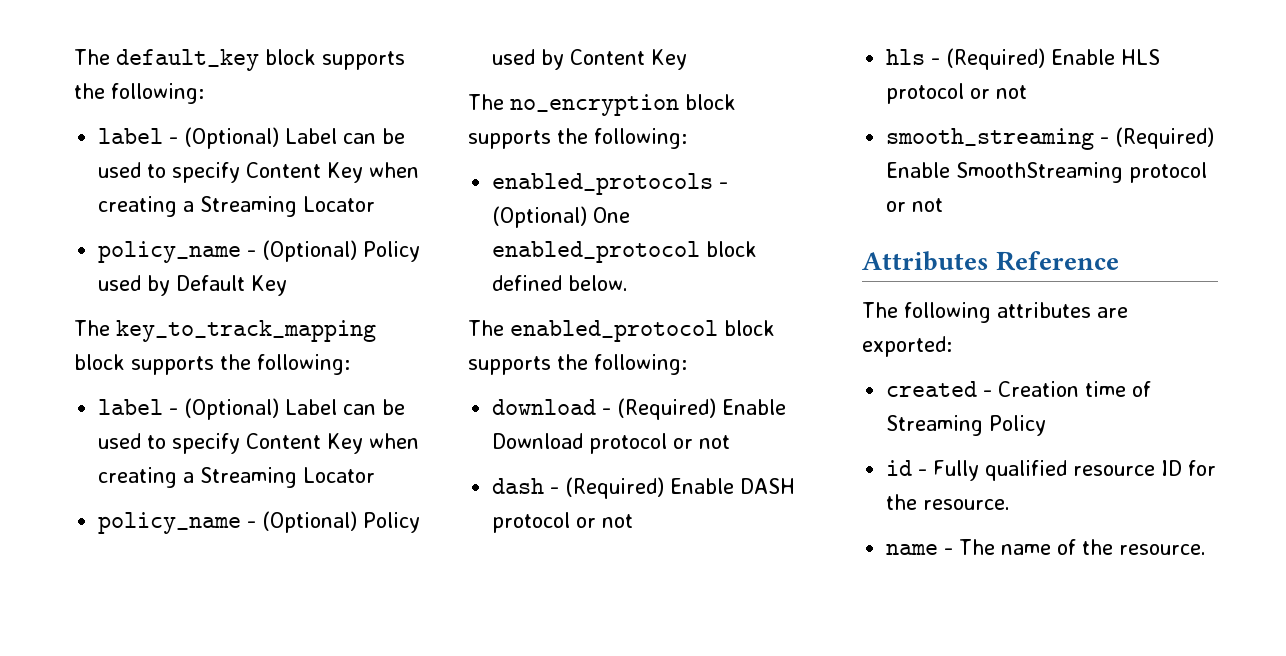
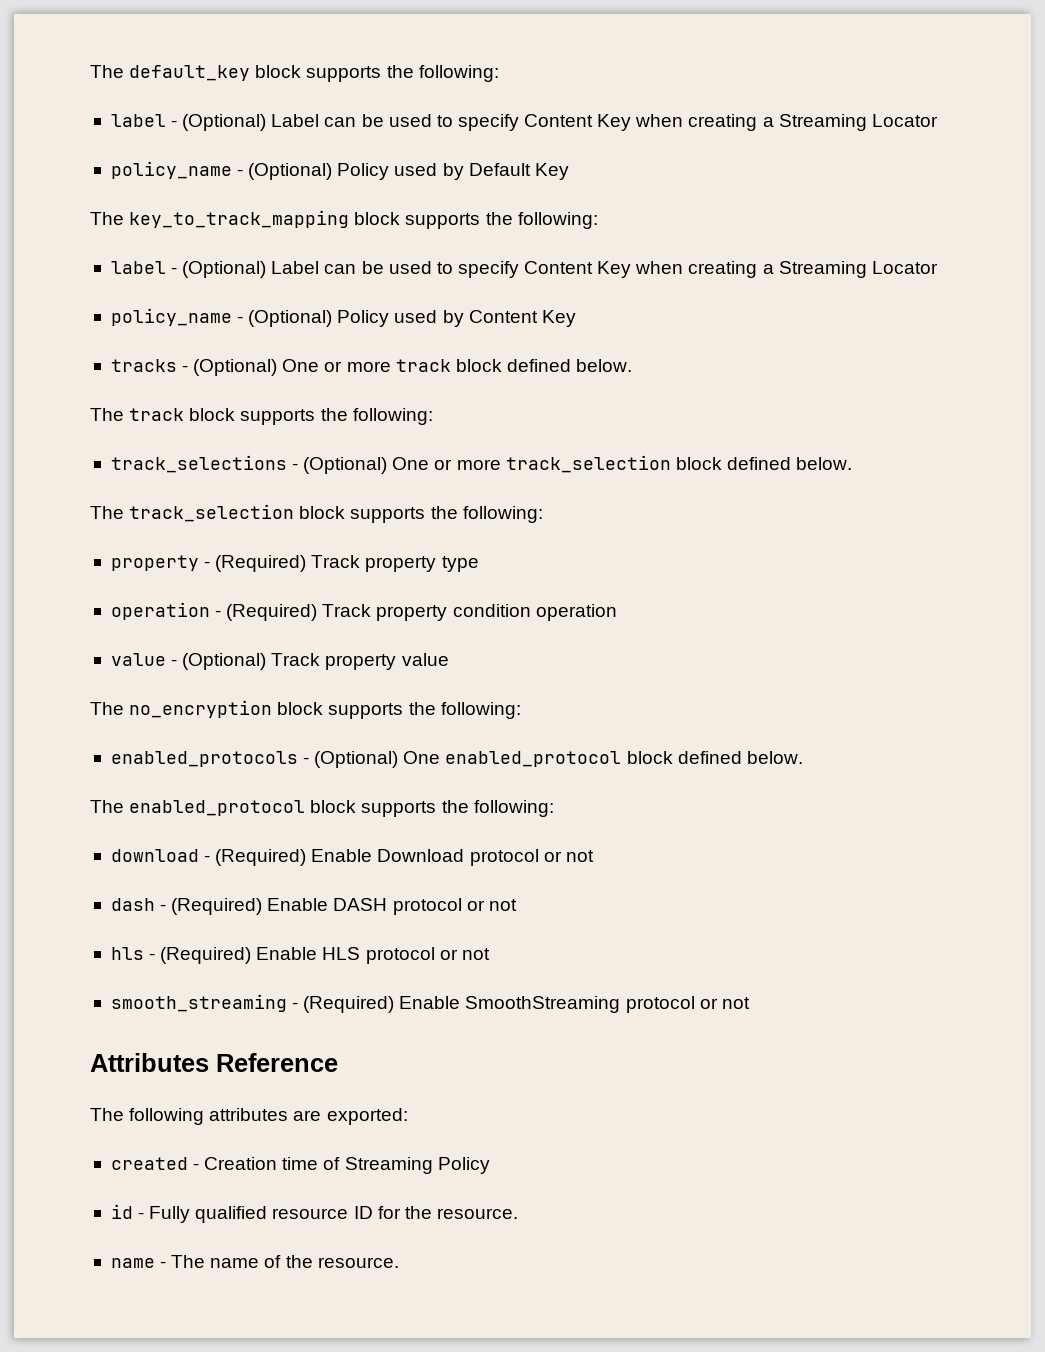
+ tracks - (Optional) One or more track block defined below.
+ The track block supports the following:
+ track_selections - (Optional) One or more track_selection block defined below.
+ The track_selection block supports the following:
+ property - (Required) Track property type
+ operation - (Required) Track property condition operation
+ value - (Optional) Track property value

